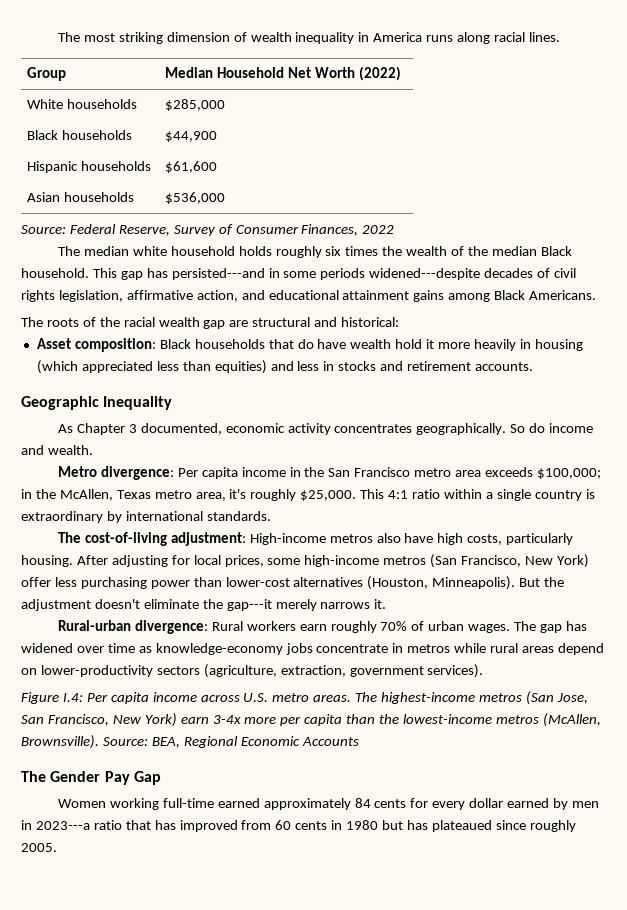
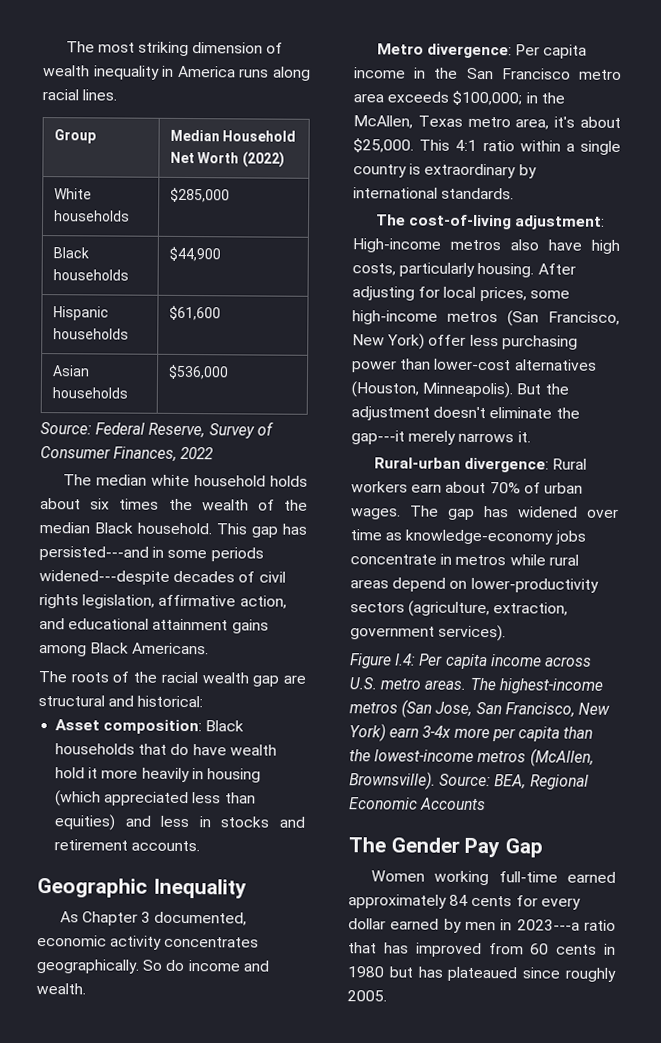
- The median white household holds roughly six times the wealth of the median Black household.
+ The median white household holds about six times the wealth of the median Black household.
- Metro divergence: Per capita income in the San Francisco metro area exceeds $100,000; in the McAllen, Texas metro area, it's roughly $25,000.
+ Metro divergence: Per capita income in the San Francisco metro area exceeds $100,000; in the McAllen, Texas metro area, it's about $25,000.
- Rural-urban divergence: Rural workers earn roughly 70% of urban wages.
+ Rural-urban divergence: Rural workers earn about 70% of urban wages.

